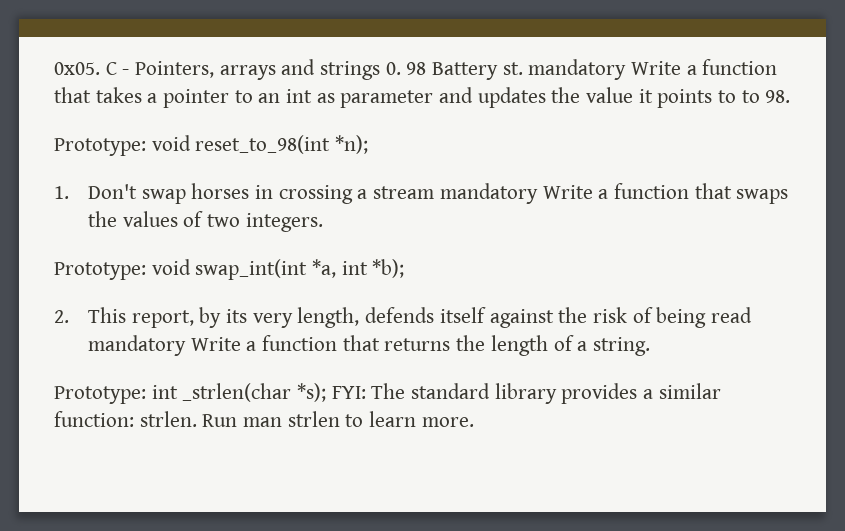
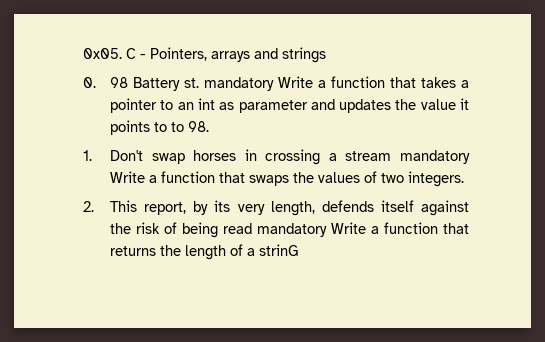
- C - Pointers, arrays and strings 0. 98 Battery st. mandatory Write a function that takes a pointer to an int as parameter and updates the value it points to to 98.
+ C - Pointers, arrays and strings
+ 0. 98 Battery st. mandatory Write a function that takes a pointer to an int as parameter and updates the value it points to to 98.
- Prototype: void reset_to_98(int *n);
- Prototype: void swap_int(int *a, int *b);
- 2. This report, by its very length, defends itself against the risk of being read mandatory Write a function that returns the length of a string.
- Prototype: int _strlen(char *s); FYI: The standard library provides a similar function: strlen. Run man strlen to learn more.
+ 2. This report, by its very length, defends itself against the risk of being read mandatory Write a function that returns the length of a strinG

